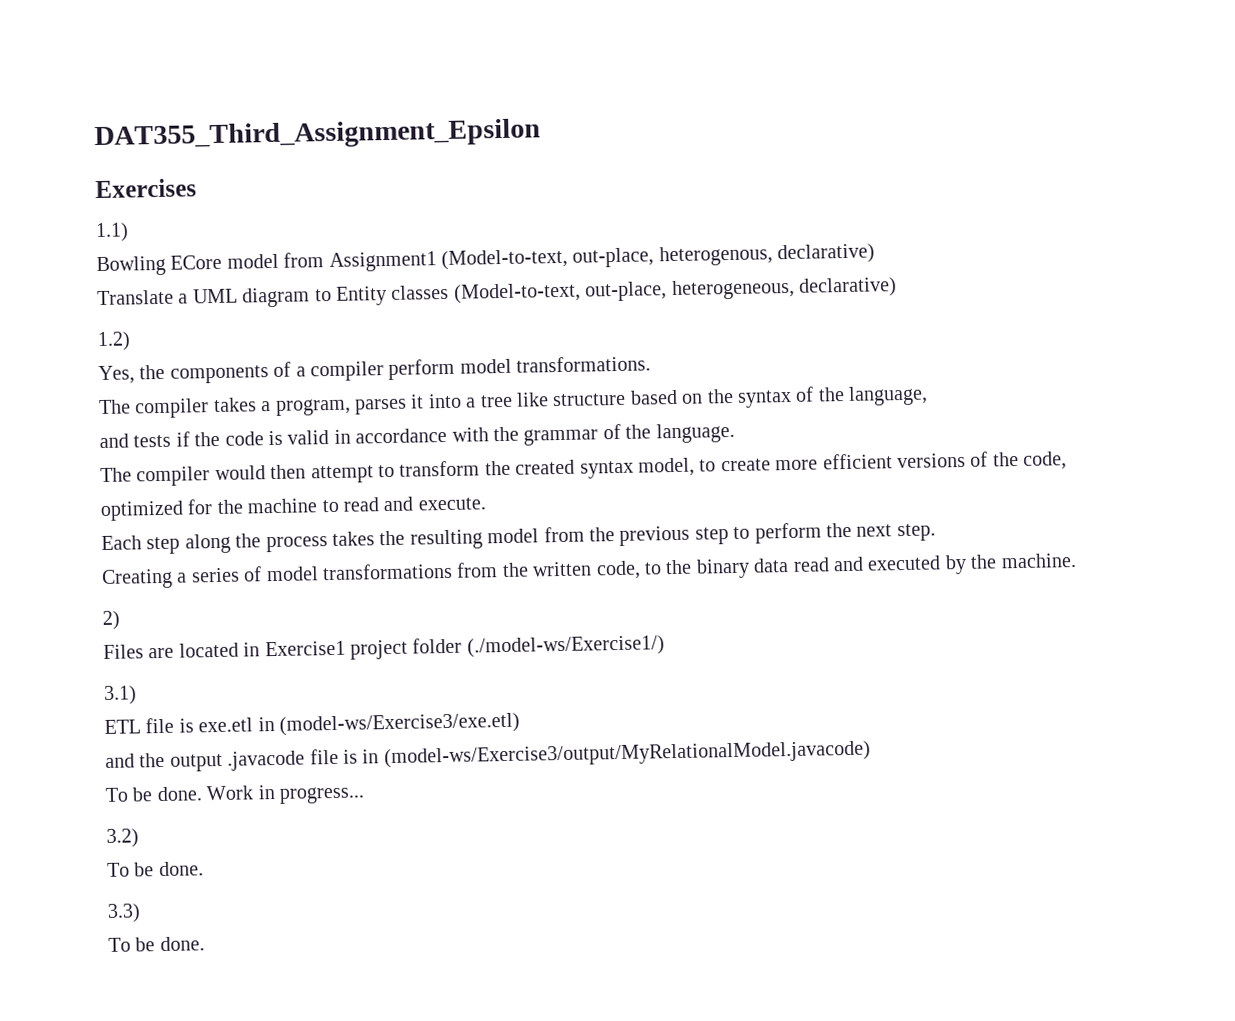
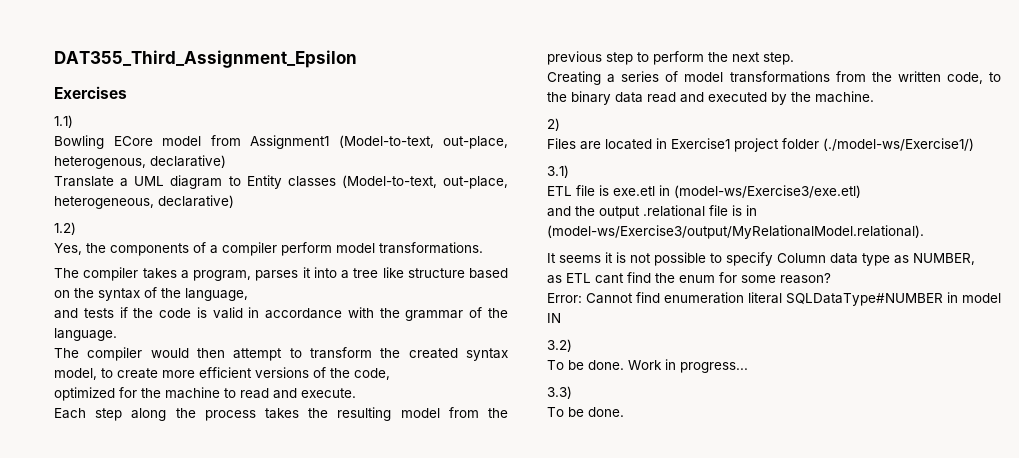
- and the output .javacode file is in (model-ws/Exercise3/output/MyRelationalModel.javacode)
+ and the output .relational file is in (model-ws/Exercise3/output/MyRelationalModel.relational).
+ It seems it is not possible to specify Column data type as NUMBER,
+ as ETL cant find the enum for some reason?
+ Error: Cannot find enumeration literal SQLDataType#NUMBER in model IN
+ 3.2)
- 3.2)
- To be done.

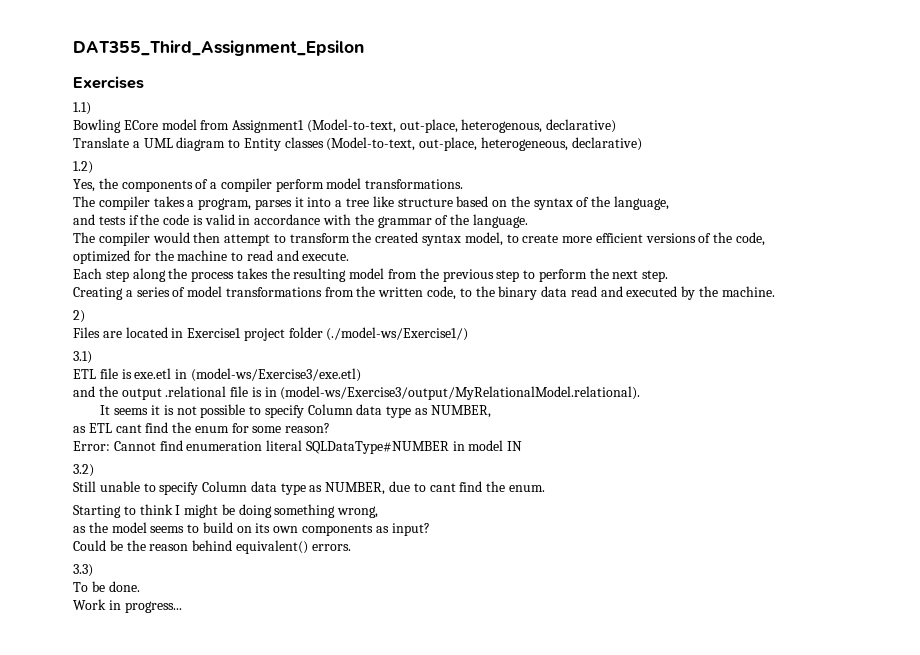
- To be done. Work in progress...
+ Still unable to specify Column data type as NUMBER, due to cant find the enum.
+ Starting to think I might be doing something wrong,
+ as the model seems to build on its own components as input?
+ Could be the reason behind equivalent() errors.
+ Work in progress...

